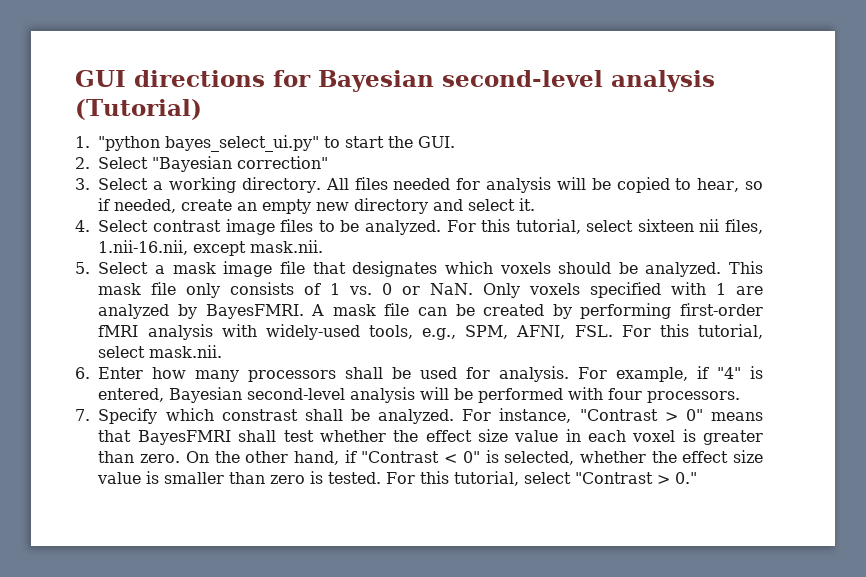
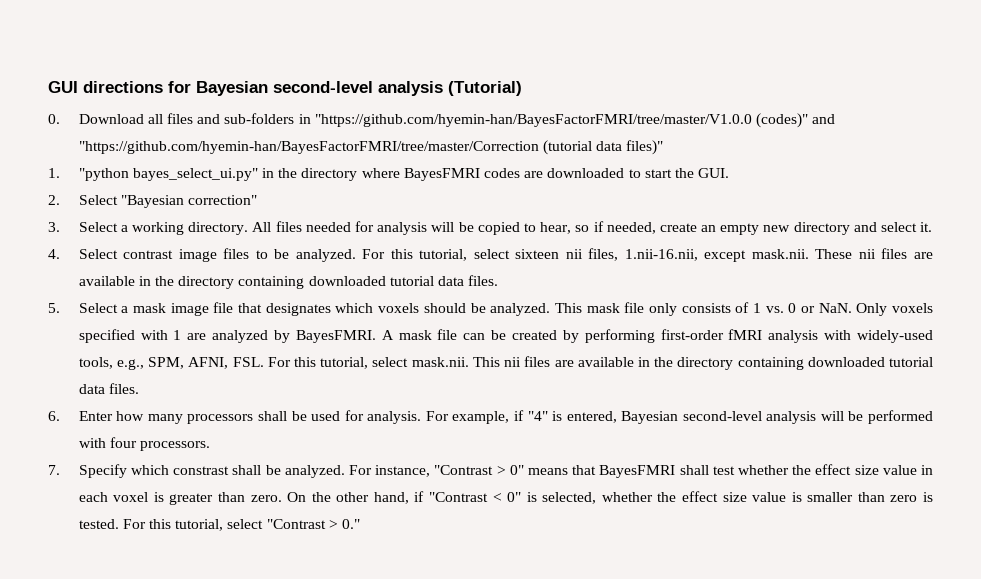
- 1. "python bayes_select_ui.py" to start the GUI.
+ 0. Download all files and sub-folders in "https://github.com/hyemin-han/BayesFactorFMRI/tree/master/V1.0.0 (codes)" and "https://github.com/hyemin-han/BayesFactorFMRI/tree/master/Correction (tutorial data files)"
+ 1. "python bayes_select_ui.py" in the directory where BayesFMRI codes are downloaded to start the GUI.
- For this tutorial, select sixteen nii files, 1.nii-16.nii, except mask.nii.
+ For this tutorial, select sixteen nii files, 1.nii-16.nii, except mask.nii. These nii files are available in the directory containing downloaded tutorial data files.
- A mask file can be created by performing first-order fMRI analysis with widely-used tools, e.g., SPM, AFNI, FSL. For this tutorial, select mask.nii.
+ A mask file can be created by performing first-order fMRI analysis with widely-used tools, e.g., SPM, AFNI, FSL. For this tutorial, select mask.nii. This nii files are available in the directory containing downloaded tutorial data files.

